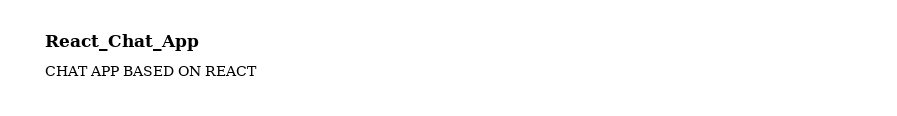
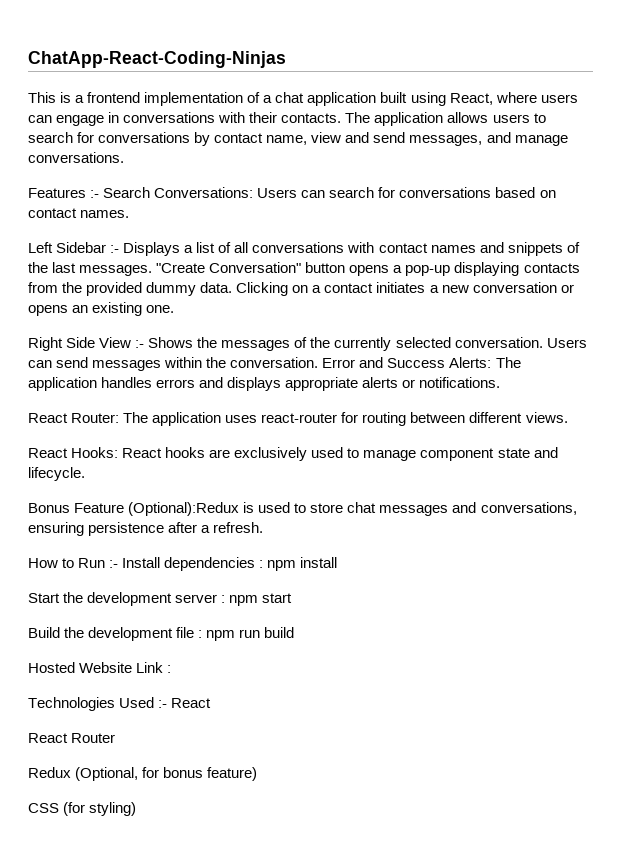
- React_Chat_App
- CHAT APP BASED ON REACT
+ ChatApp-React-Coding-Ninjas
+ This is a frontend implementation of a chat application built using React, where users can engage in conversations with their contacts. The application allows users to search for conversations by contact name, view and send messages, and manage conversations.
+ Features :- Search Conversations: Users can search for conversations based on contact names.
+ Left Sidebar :- Displays a list of all conversations with contact names and snippets of the last messages. "Create Conversation" button opens a pop-up displaying contacts from the provided dummy data. Clicking on a contact initiates a new conversation or opens an existing one.
+ Right Side View :- Shows the messages of the currently selected conversation. Users can send messages within the conversation. Error and Success Alerts: The application handles errors and displays appropriate alerts or notifications.
+ React Router: The application uses react-router for routing between different views.
+ React Hooks: React hooks are exclusively used to manage component state and lifecycle.
+ Bonus Feature (Optional):Redux is used to store chat messages and conversations, ensuring persistence after a refresh.
+ How to Run :- Install dependencies : npm install
+ Start the development server : npm start
+ Build the development file : npm run build
+ Hosted Website Link :
+ Technologies Used :- React
+ React Router
+ Redux (Optional, for bonus feature)
+ CSS (for styling)

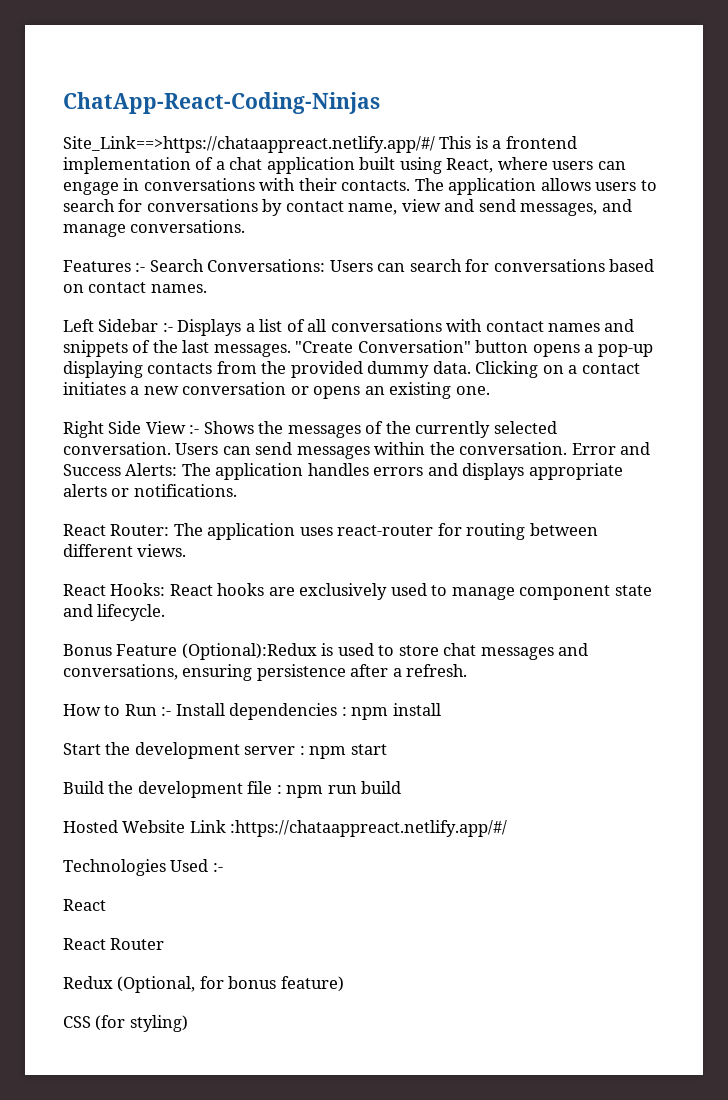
- This is a frontend implementation of a chat application built using React, where users can engage in conversations with their contacts.
+ Site_Link==>https://chataappreact.netlify.app/#/ This is a frontend implementation of a chat application built using React, where users can engage in conversations with their contacts.
- Hosted Website Link :
+ Hosted Website Link :https://chataappreact.netlify.app/#/
- Technologies Used :- React
+ Technologies Used :-
+ React

